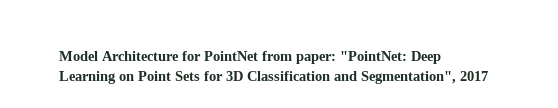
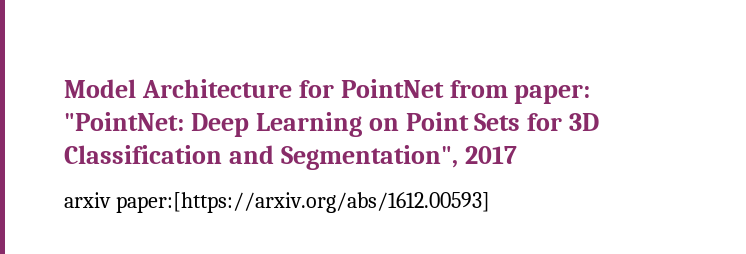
+ arxiv paper:[https://arxiv.org/abs/1612.00593]

